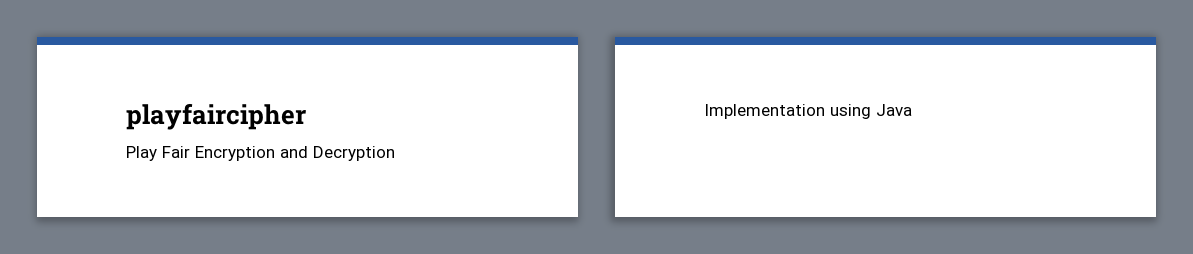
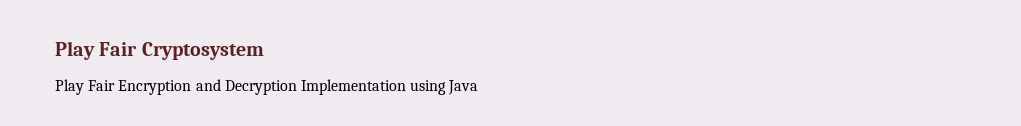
- playfaircipher
+ Play Fair Cryptosystem

